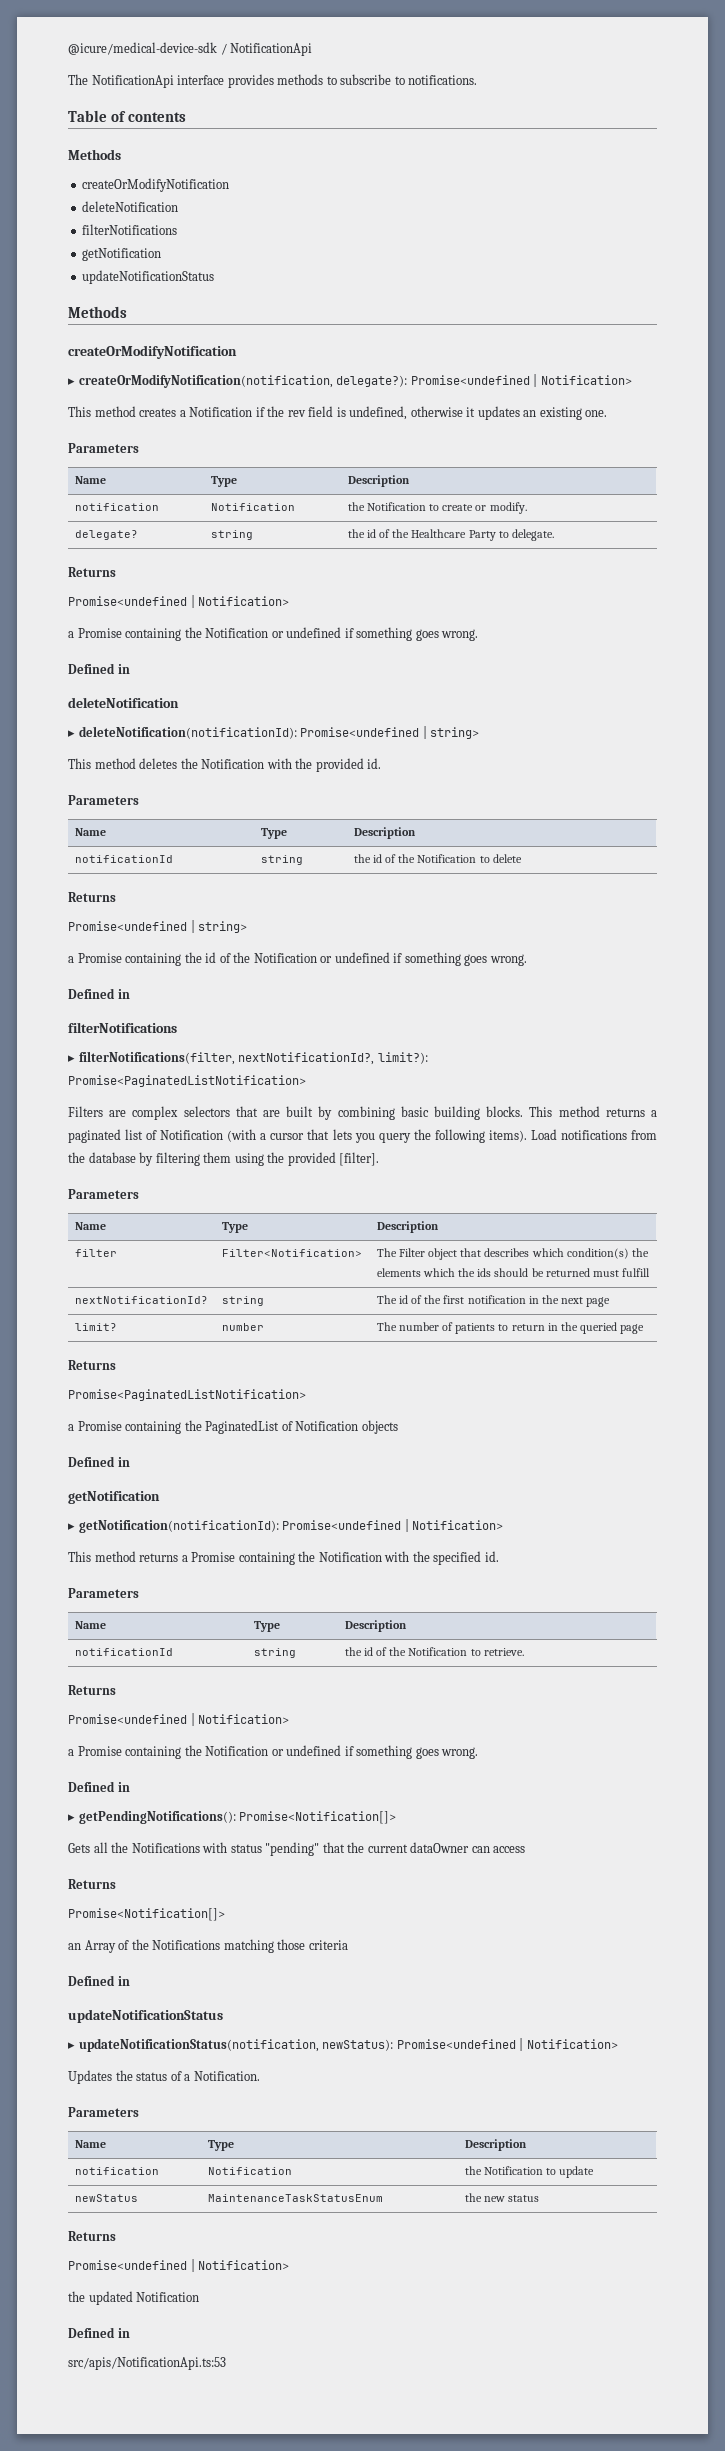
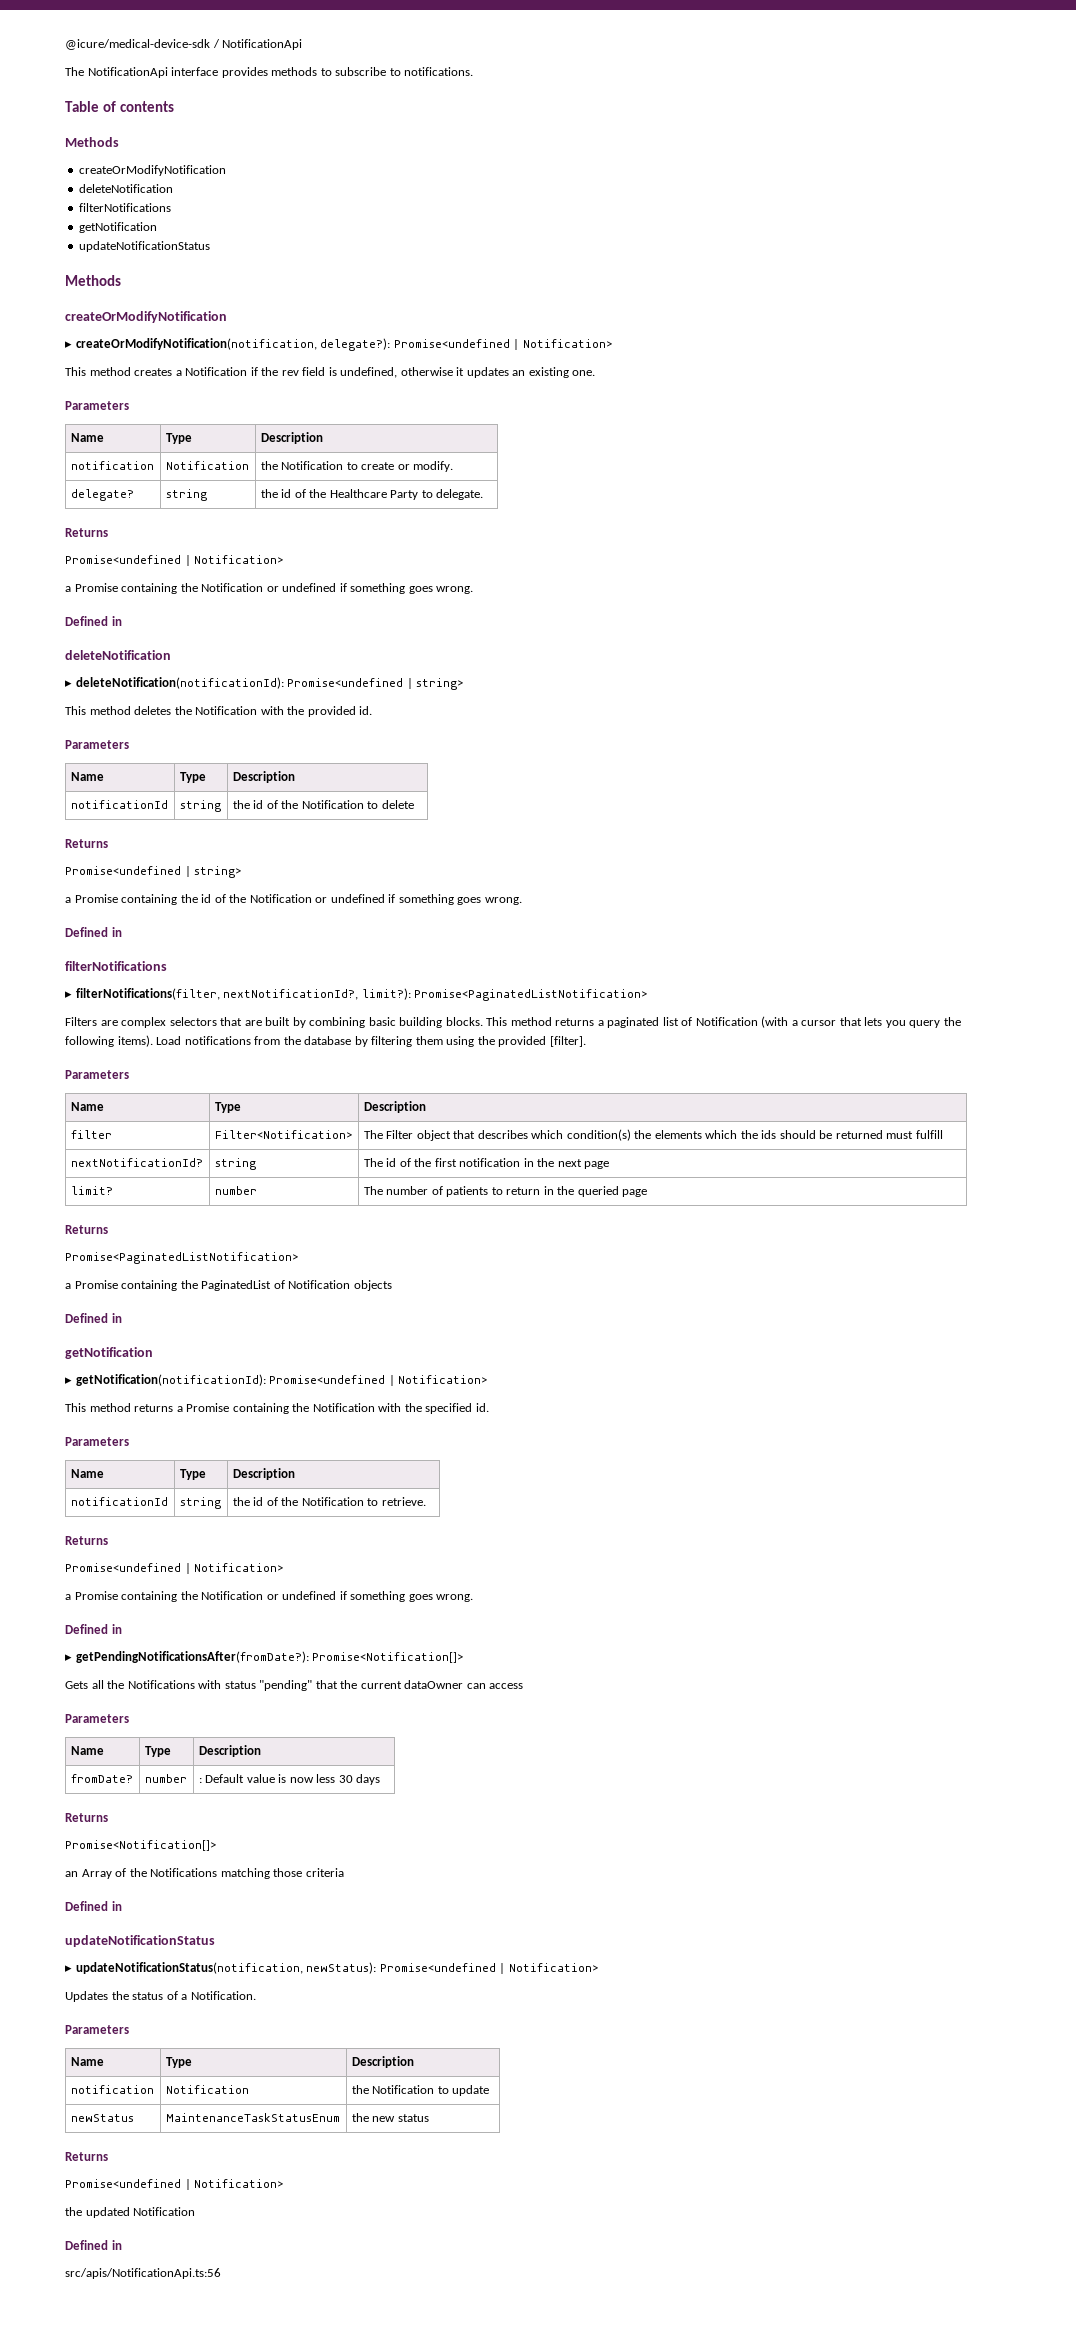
- ▸ getPendingNotifications(): Promise<Notification[]>
+ ▸ getPendingNotificationsAfter(fromDate?): Promise<Notification[]>
  Gets all the Notifications with status "pending" that the current dataOwner can access
+ Parameters
+ Name | Type | Description
+ fromDate? | number | : Default value is now less 30 days
- src/apis/NotificationApi.ts:53
+ src/apis/NotificationApi.ts:56

